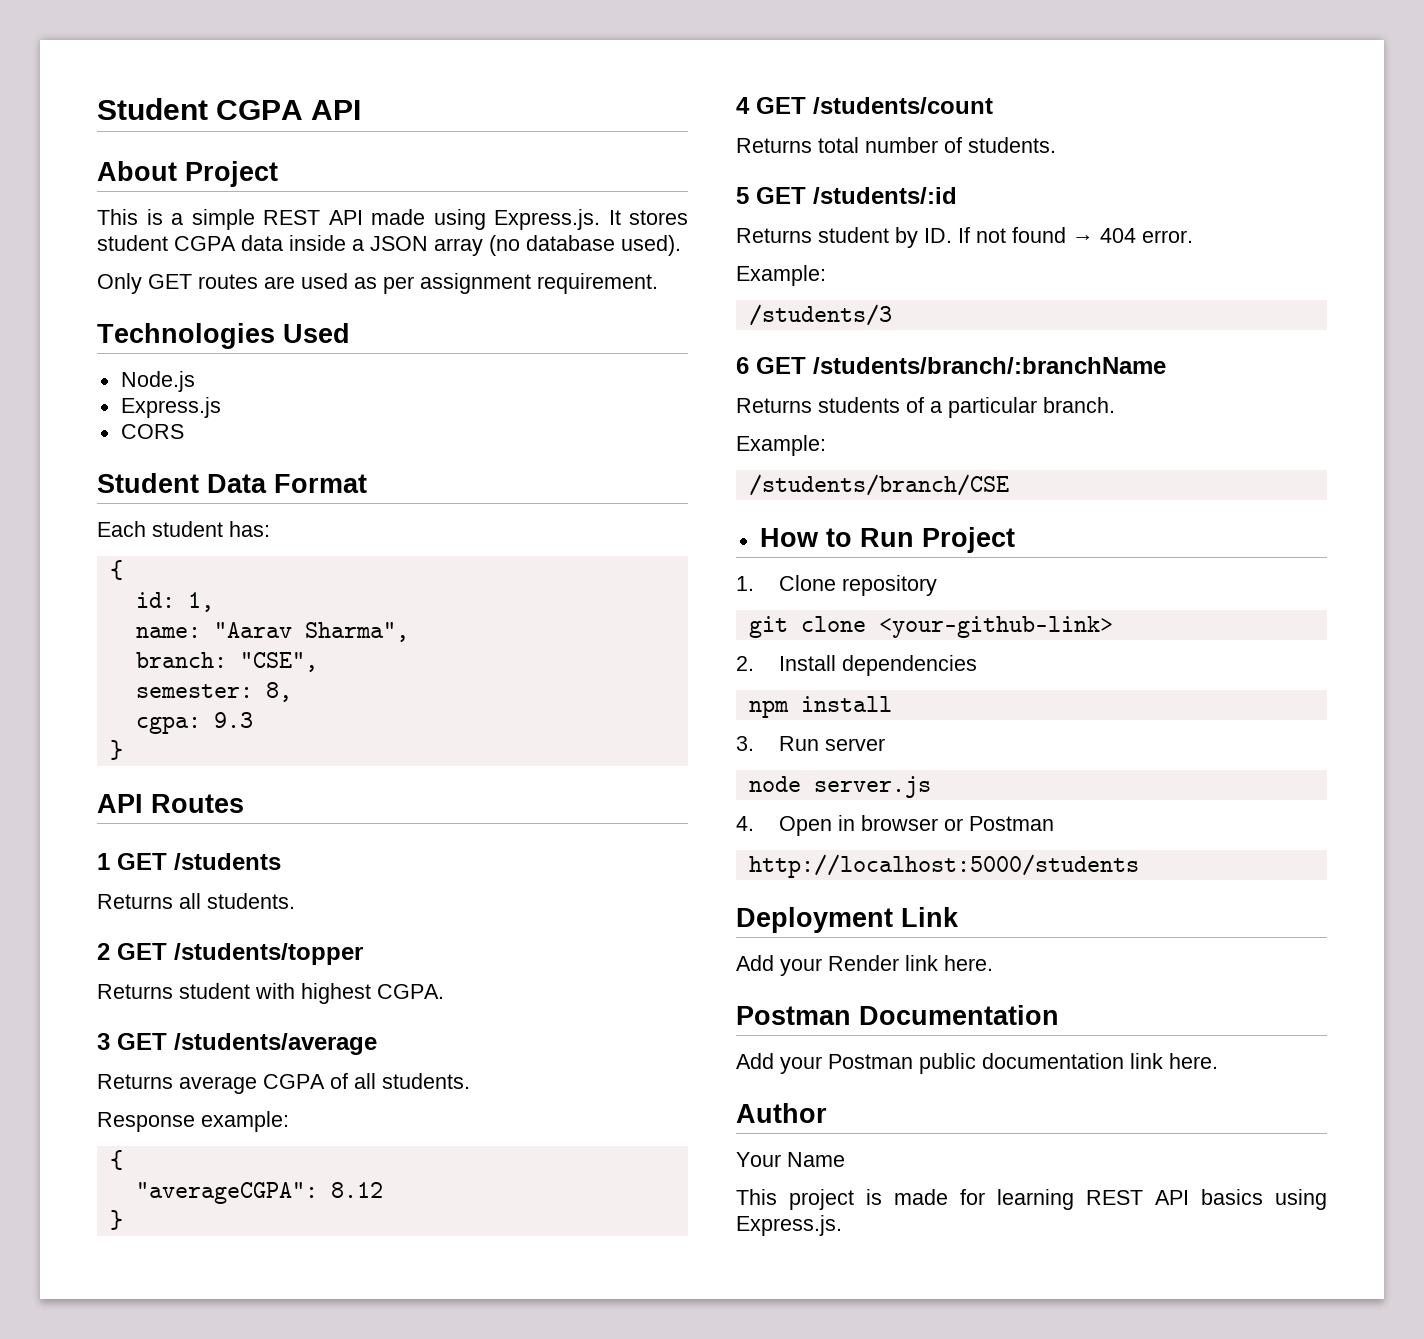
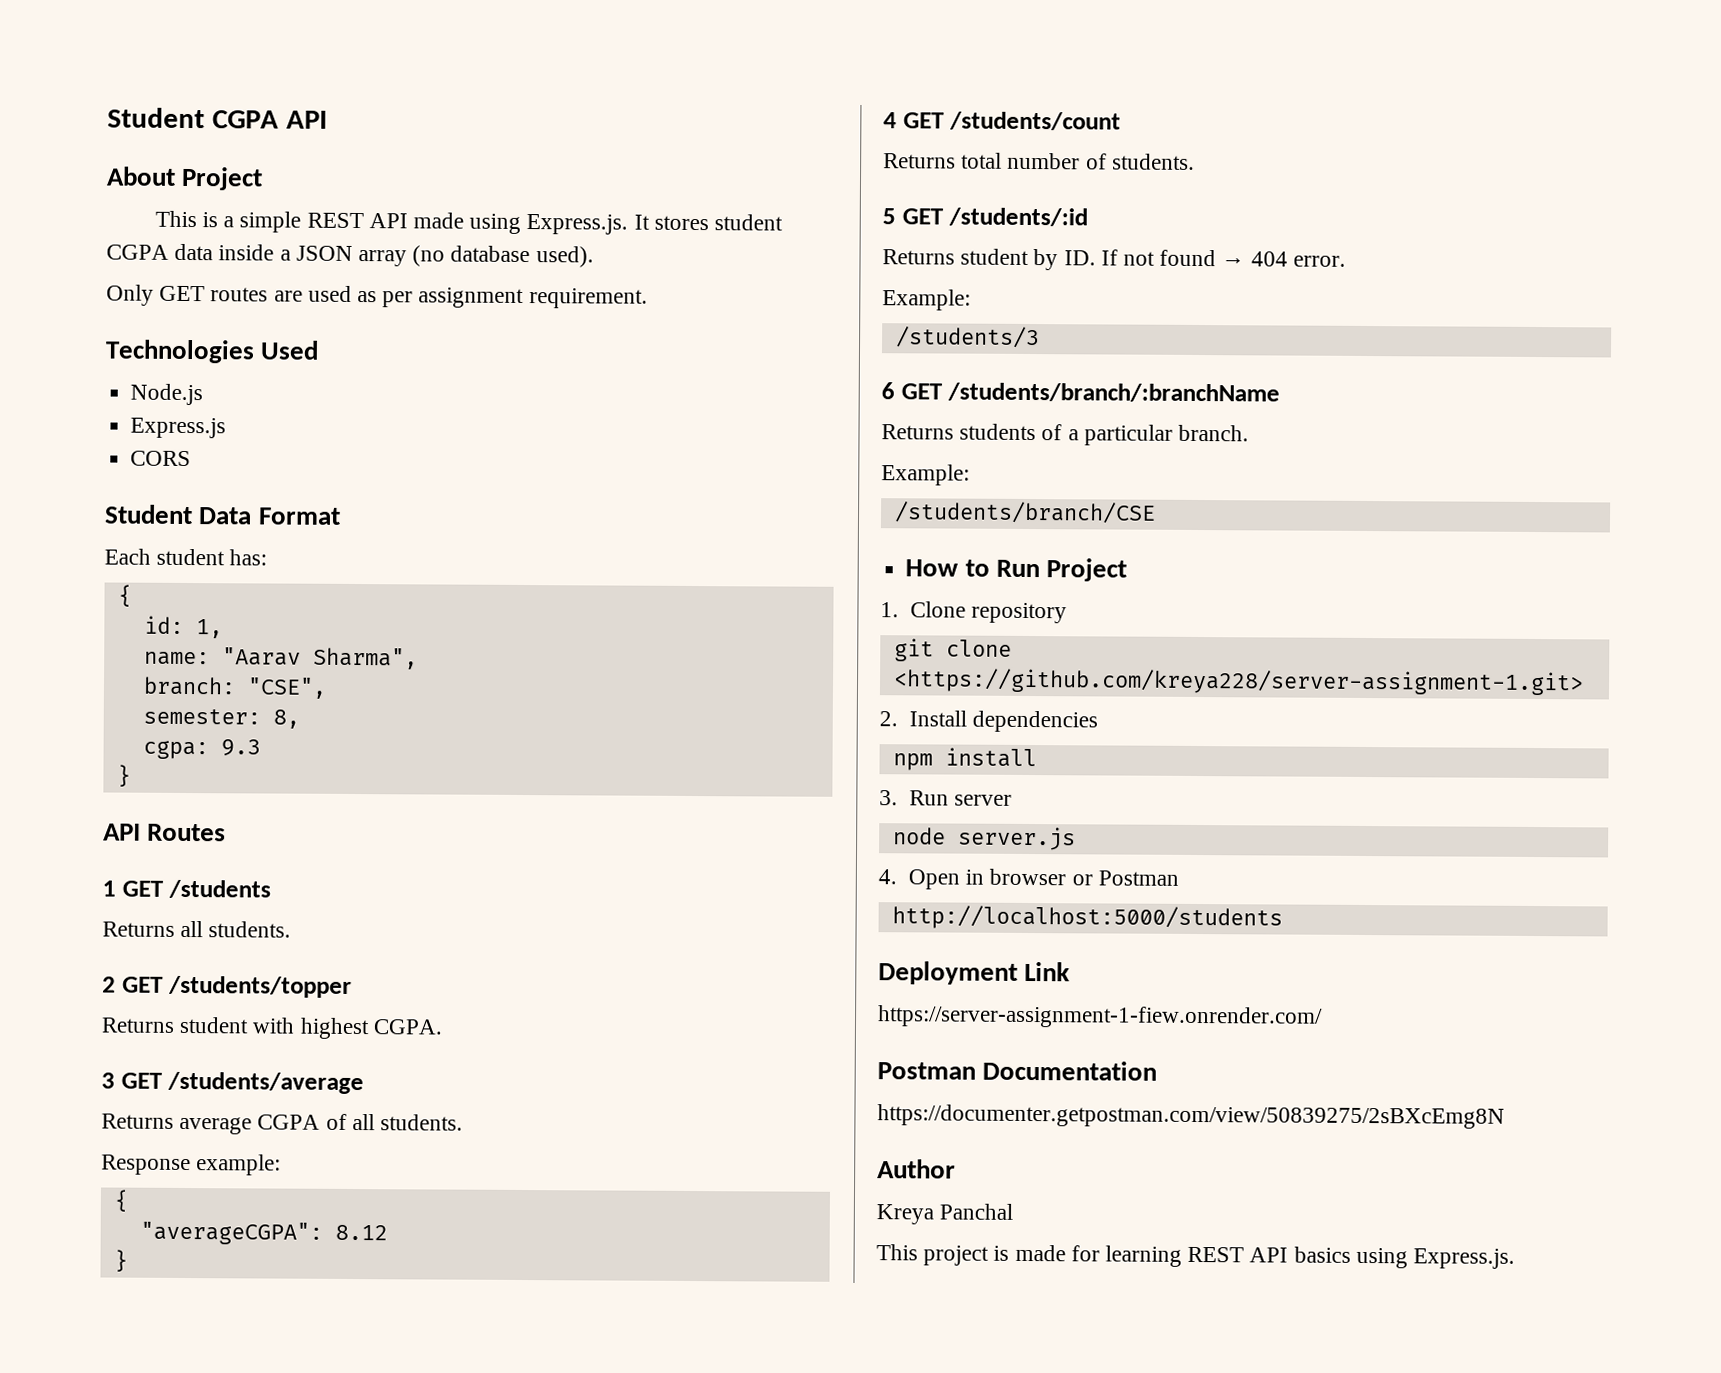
- git clone <your-github-link>
+ git clone <https://github.com/kreya228/server-assignment-1.git>
- Add your Render link here.
+ https://server-assignment-1-fiew.onrender.com/
  Postman Documentation
- Add your Postman public documentation link here.
+ https://documenter.getpostman.com/view/50839275/2sBXcEmg8N
- Your Name
+ Kreya Panchal

